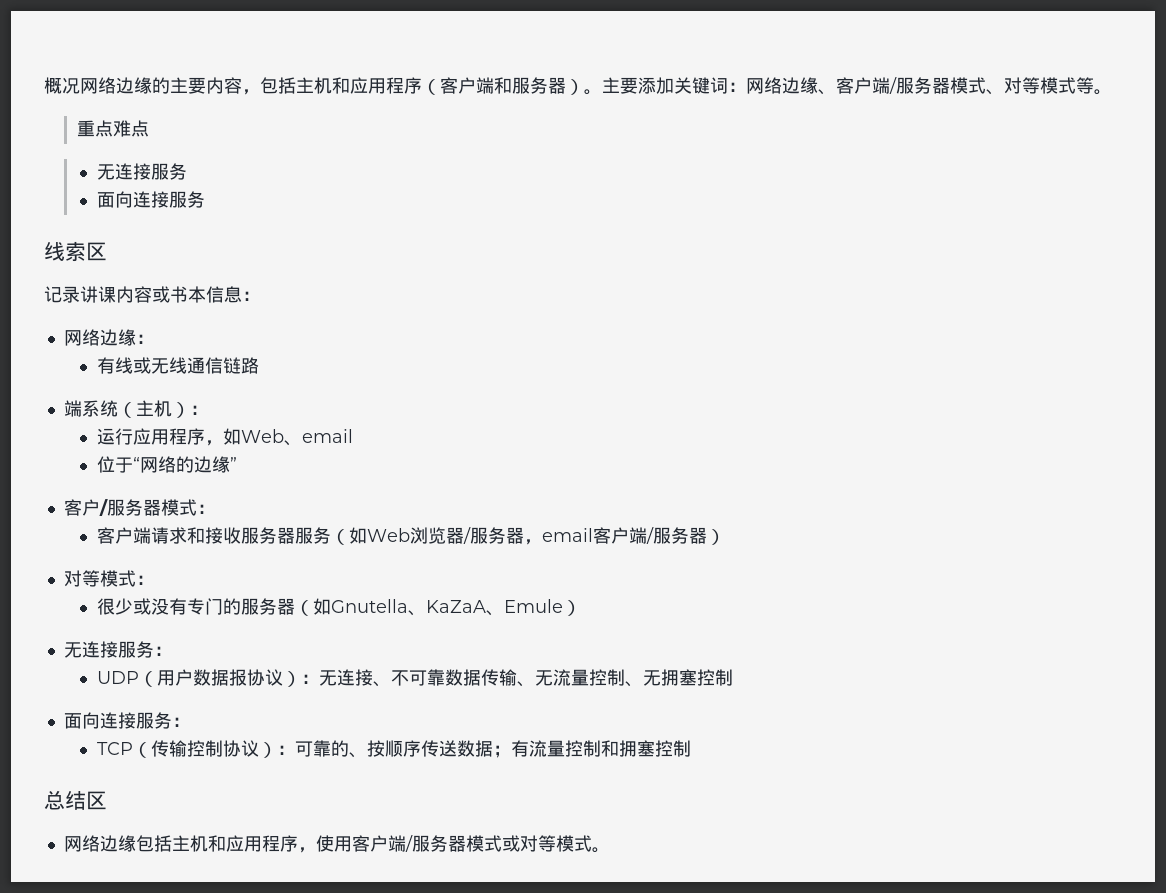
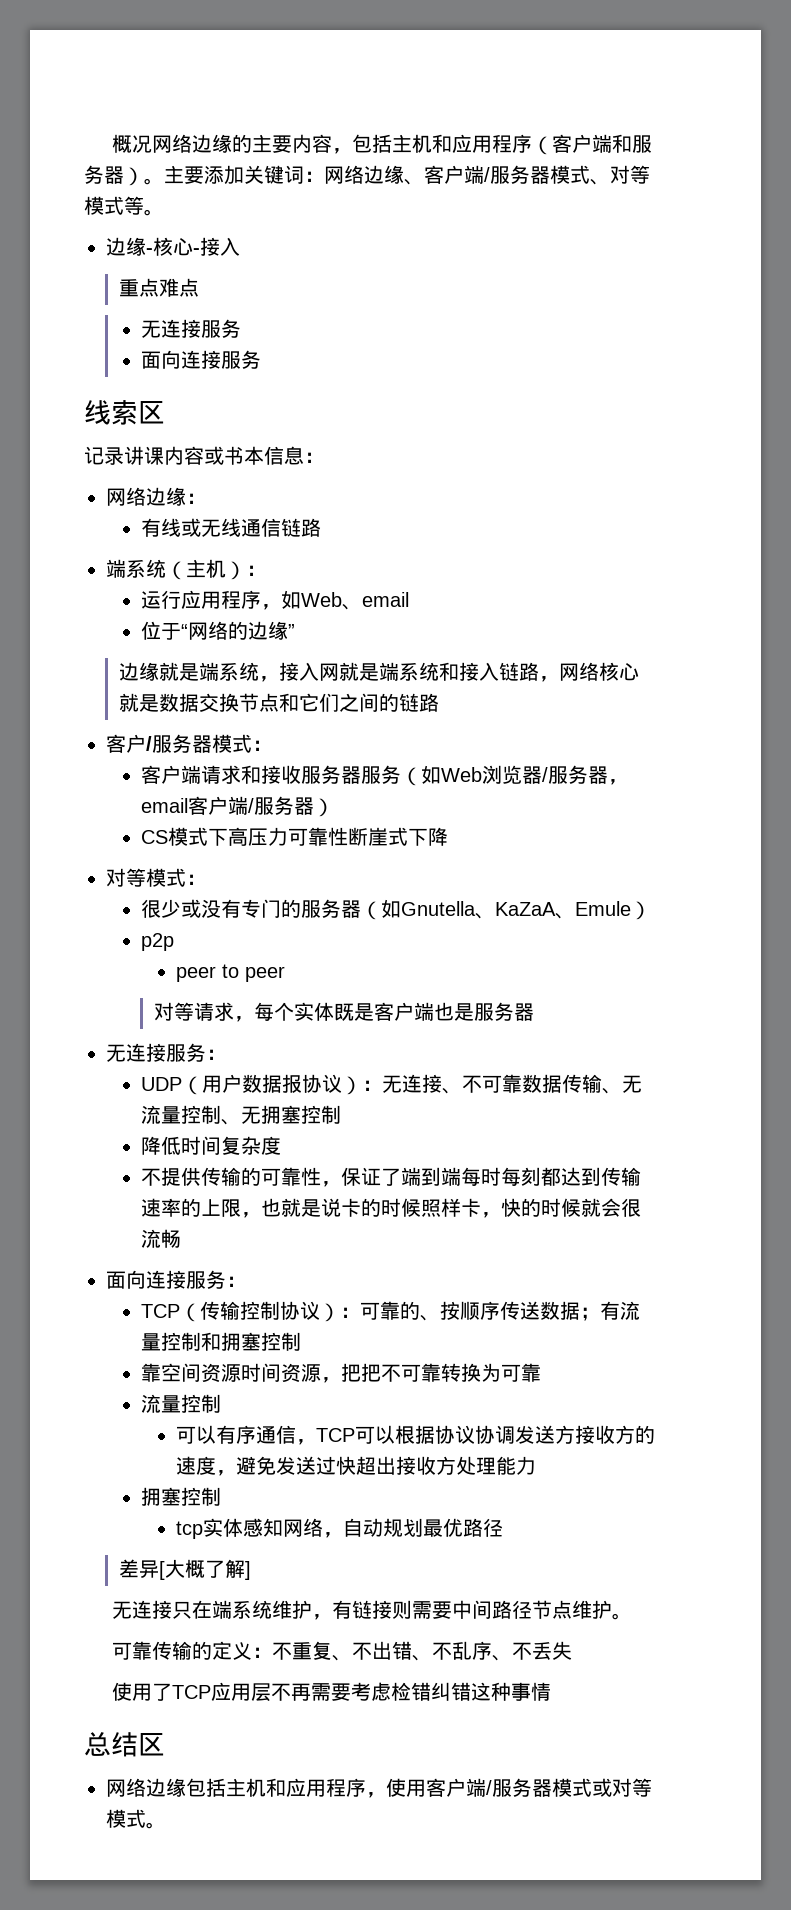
+ 边缘-核心-接入
+ 边缘就是端系统，接入网就是端系统和接入链路，网络核心就是数据交换节点和它们之间的链路
+ CS模式下高压力可靠性断崖式下降
+ p2p
+ peer to peer
+ 对等请求，每个实体既是客户端也是服务器
+ 降低时间复杂度
+ 不提供传输的可靠性，保证了端到端每时每刻都达到传输速率的上限，也就是说卡的时候照样卡，快的时候就会很流畅
+ 靠空间资源时间资源，把把不可靠转换为可靠
+ 流量控制
+ 可以有序通信，TCP可以根据协议协调发送方接收方的速度，避免发送过快超出接收方处理能力
+ 拥塞控制
+ tcp实体感知网络，自动规划最优路径
+ 差异[大概了解]
+ 无连接只在端系统维护，有链接则需要中间路径节点维护。
+ 可靠传输的定义：不重复、不出错、不乱序、不丢失
+ 使用了TCP应用层不再需要考虑检错纠错这种事情

